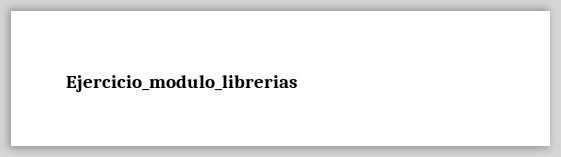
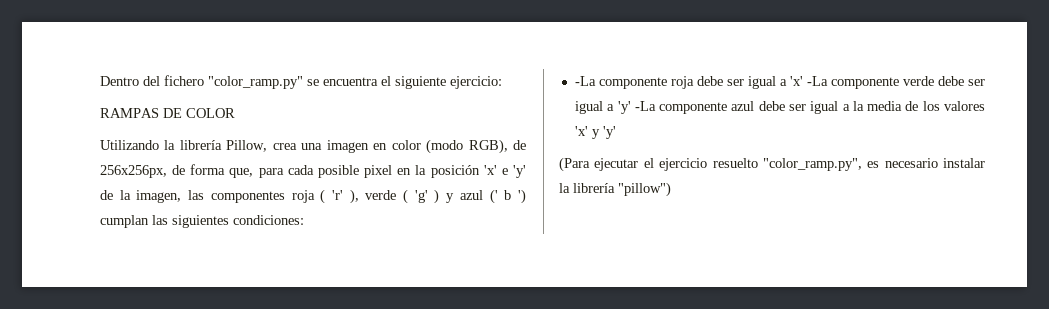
- Ejercicio_modulo_librerias
+ Dentro del fichero "color_ramp.py" se encuentra el siguiente ejercicio:
+ RAMPAS DE COLOR
+ Utilizando la librería Pillow, crea una imagen en color (modo RGB), de 256x256px, de forma que, para cada posible pixel en la posición 'x' e 'y' de la imagen, las componentes roja ( 'r' ), verde ( 'g' ) y azul (' b ') cumplan las siguientes condiciones:
+ -La componente roja debe ser igual a 'x' -La componente verde debe ser igual a 'y' -La componente azul debe ser igual a la media de los valores 'x' y 'y'
+ (Para ejecutar el ejercicio resuelto "color_ramp.py", es necesario instalar la librería "pillow")

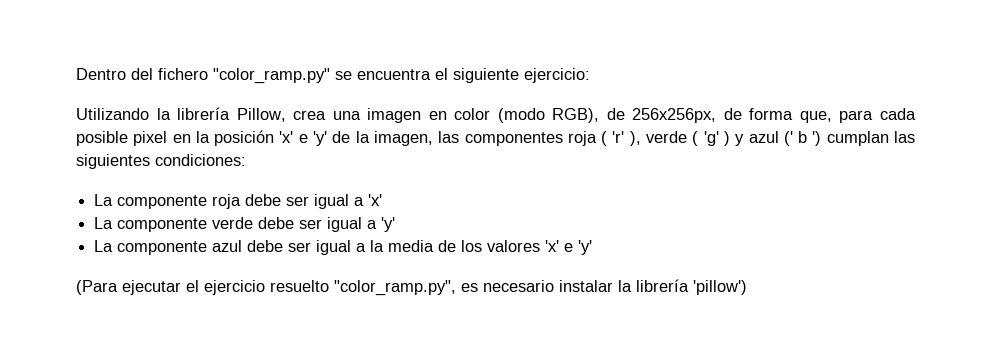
- RAMPAS DE COLOR
- -La componente roja debe ser igual a 'x' -La componente verde debe ser igual a 'y' -La componente azul debe ser igual a la media de los valores 'x' y 'y'
+ La componente roja debe ser igual a 'x'
+ La componente verde debe ser igual a 'y'
+ La componente azul debe ser igual a la media de los valores 'x' e 'y'
- (Para ejecutar el ejercicio resuelto "color_ramp.py", es necesario instalar la librería "pillow")
+ (Para ejecutar el ejercicio resuelto "color_ramp.py", es necesario instalar la librería 'pillow')

